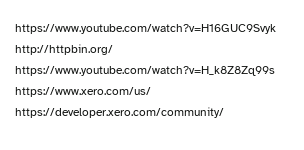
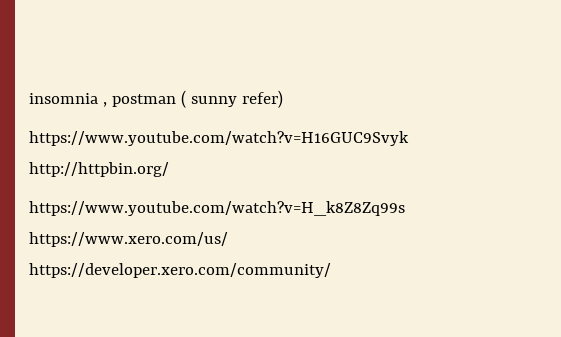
+ insomnia , postman ( sunny refer)

